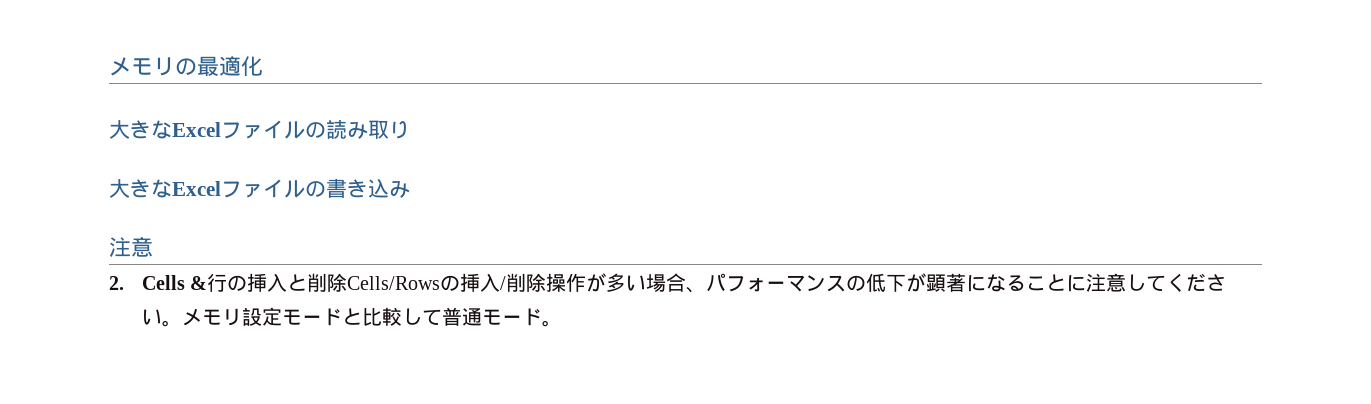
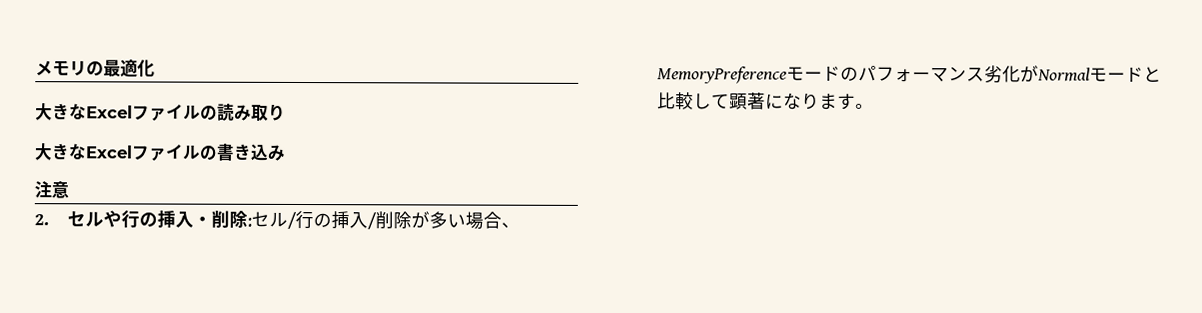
- 2. Cells &行の挿入と削除Cells/Rowsの挿入/削除操作が多い場合、パフォーマンスの低下が顕著になることに注意してください。メモリ設定モードと比較して普通モード。
+ 2.セルや行の挿入・削除:セル/行の挿入/削除が多い場合、MemoryPreferenceモードのパフォーマンス劣化がNormalモードと比較して顕著になります。

